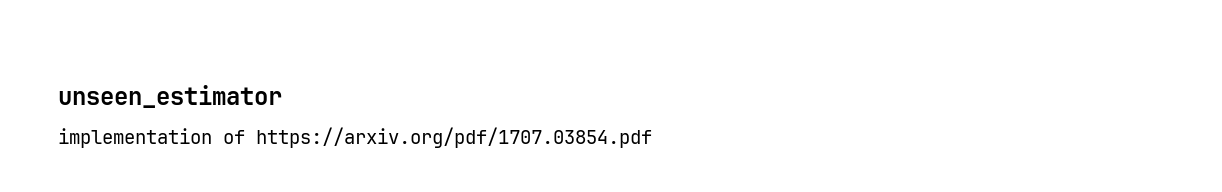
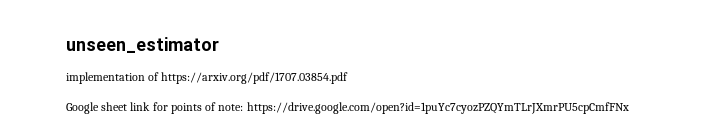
+ Google sheet link for points of note: https://drive.google.com/open?id=1puYc7cyozPZQYmTLrJXmrPU5cpCmfFNx

